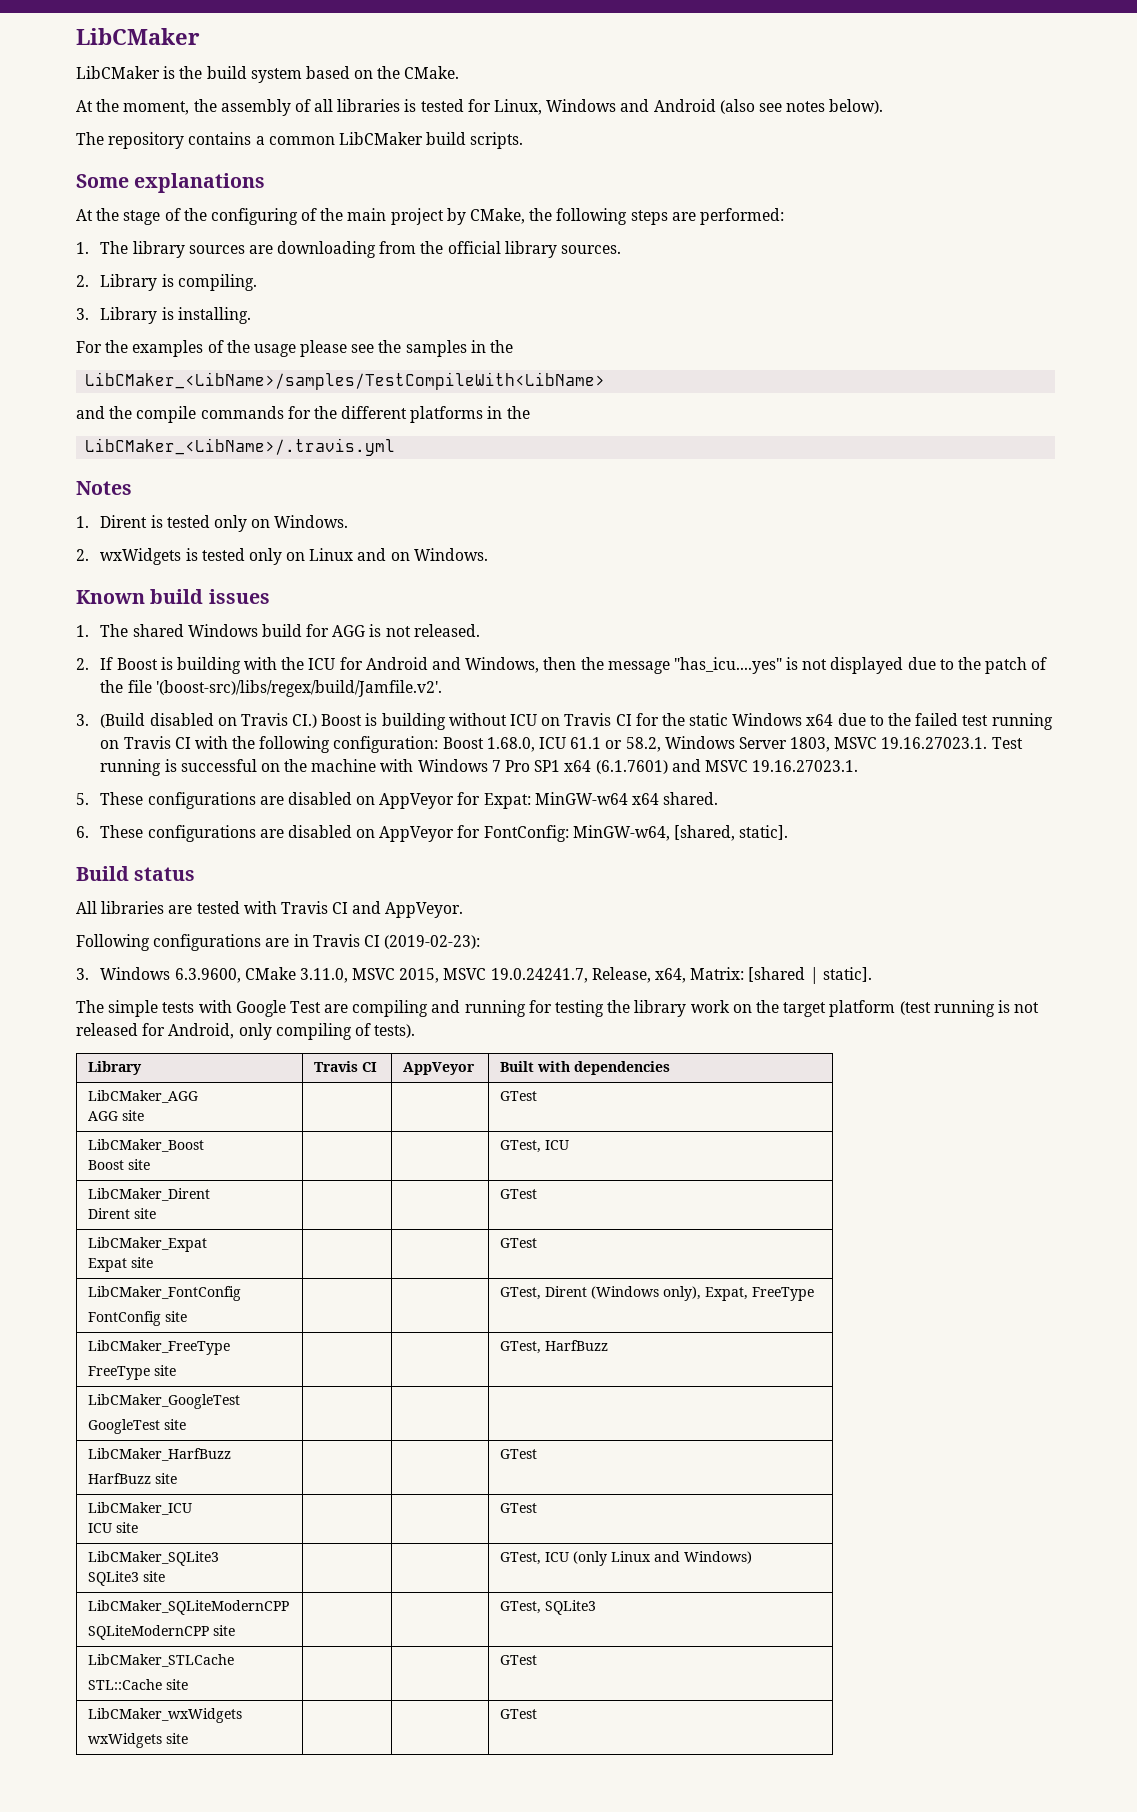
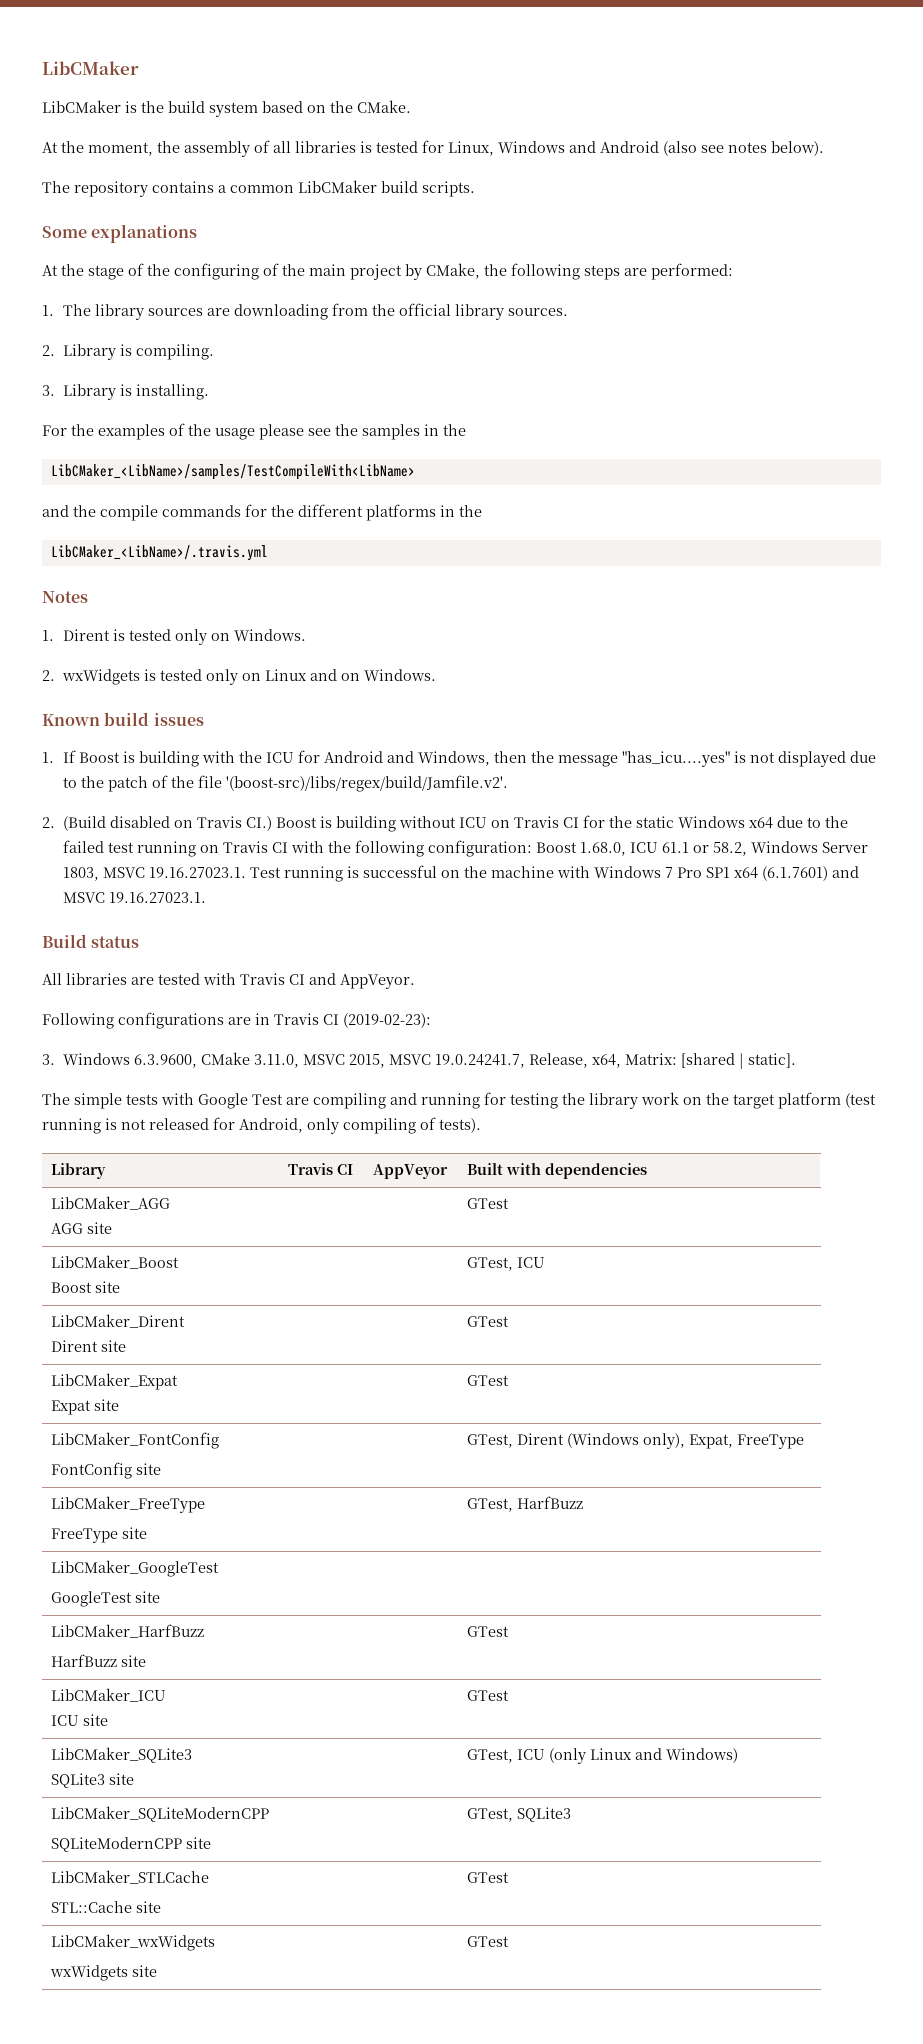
- 1. The shared Windows build for AGG is not released.
- 2. If Boost is building with the ICU for Android and Windows, then the message "has_icu....yes" is not displayed due to the patch of the file '(boost-src)/libs/regex/build/Jamfile.v2'.
+ 1. If Boost is building with the ICU for Android and Windows, then the message "has_icu....yes" is not displayed due to the patch of the file '(boost-src)/libs/regex/build/Jamfile.v2'.
- 3. (Build disabled on Travis CI.) Boost is building without ICU on Travis CI for the static Windows x64 due to the failed test running on Travis CI with the following configuration: Boost 1.68.0, ICU 61.1 or 58.2, Windows Server 1803, MSVC 19.16.27023.1. Test running is successful on the machine with Windows 7 Pro SP1 x64 (6.1.7601) and MSVC 19.16.27023.1.
+ 2. (Build disabled on Travis CI.) Boost is building without ICU on Travis CI for the static Windows x64 due to the failed test running on Travis CI with the following configuration: Boost 1.68.0, ICU 61.1 or 58.2, Windows Server 1803, MSVC 19.16.27023.1. Test running is successful on the machine with Windows 7 Pro SP1 x64 (6.1.7601) and MSVC 19.16.27023.1.
- 5. These configurations are disabled on AppVeyor for Expat: MinGW-w64 x64 shared.
- 6. These configurations are disabled on AppVeyor for FontConfig: MinGW-w64, [shared, static].

